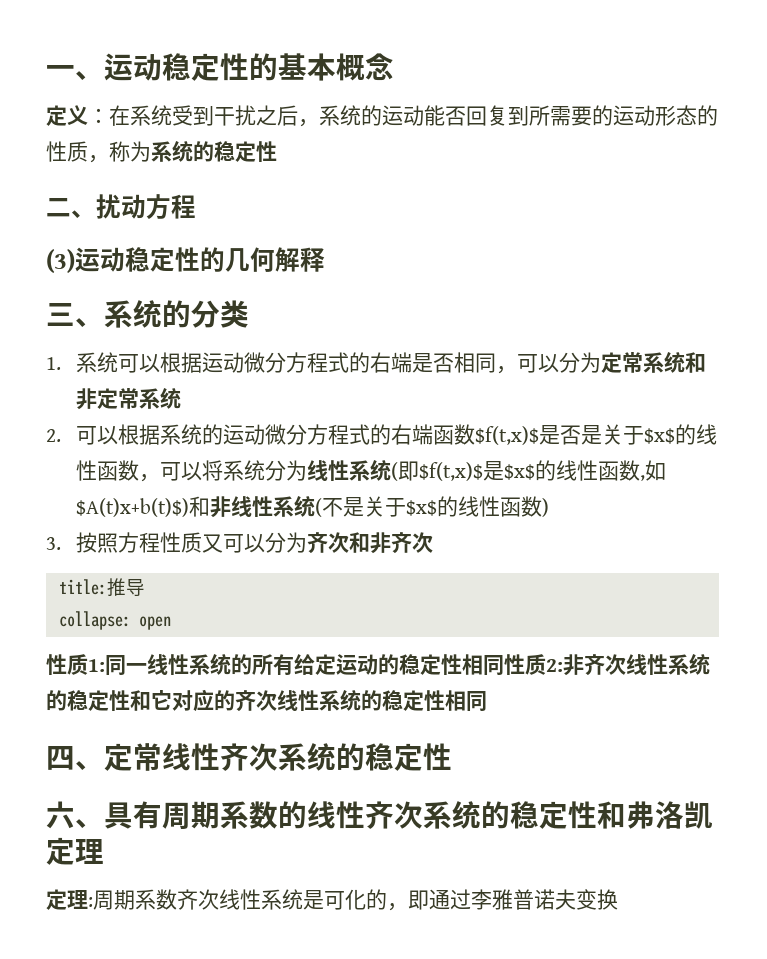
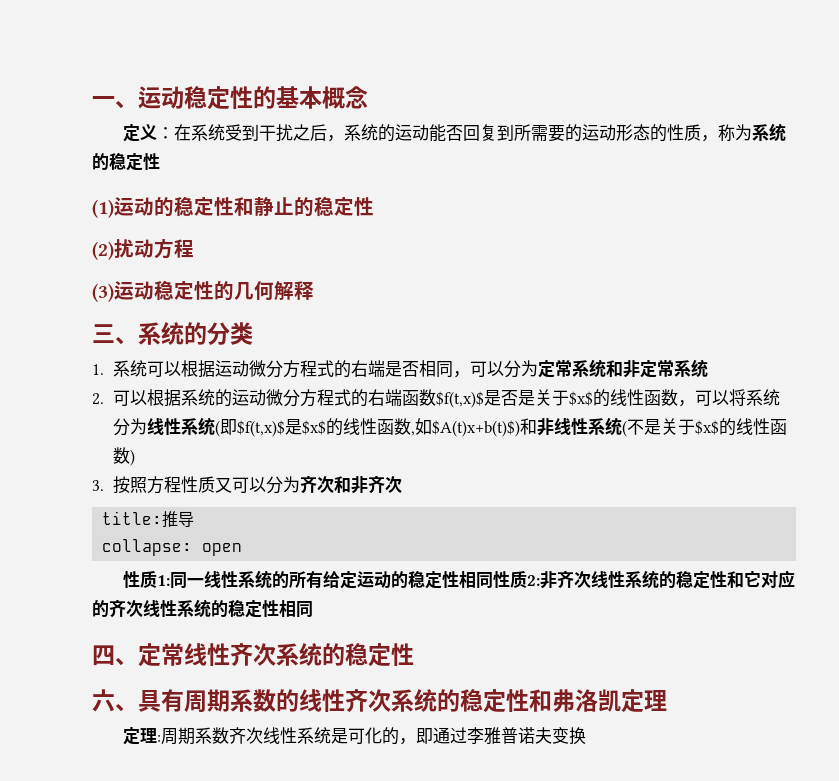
- 二、扰动方程
+ (1)运动的稳定性和静止的稳定性
+ (2)扰动方程

